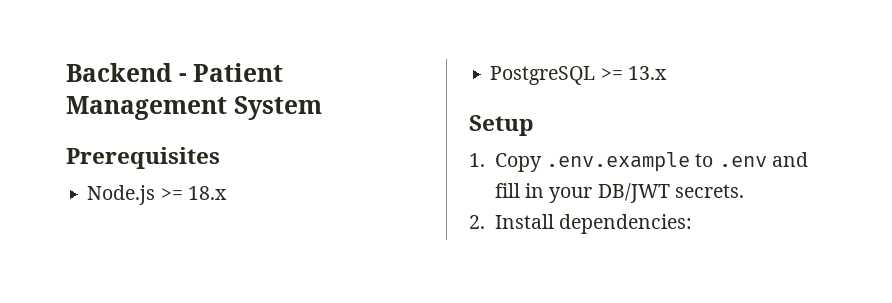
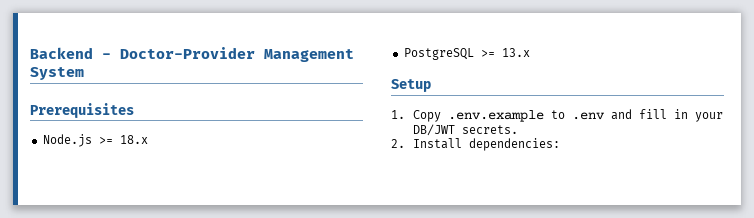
- Backend - Patient Management System
+ Backend - Doctor-Provider Management System

